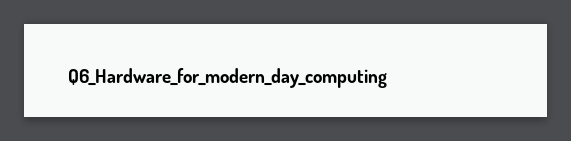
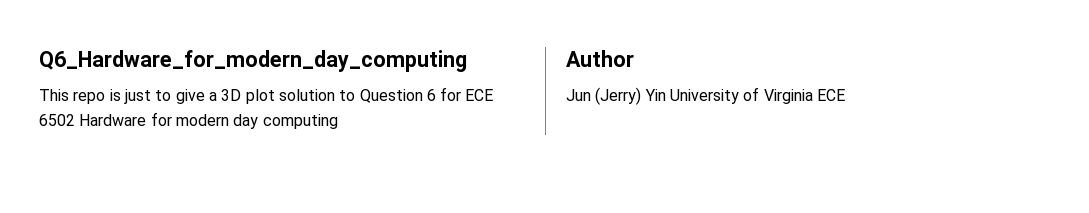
+ This repo is just to give a 3D plot solution to Question 6 for ECE 6502 Hardware for modern day computing
+ Author
+ Jun (Jerry) Yin University of Virginia ECE

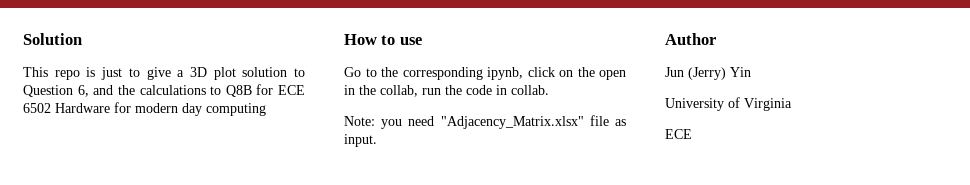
- Q6_Hardware_for_modern_day_computing
+ Solution
- This repo is just to give a 3D plot solution to Question 6 for ECE 6502 Hardware for modern day computing
+ This repo is just to give a 3D plot solution to Question 6, and the calculations to Q8B for ECE 6502 Hardware for modern day computing
+ How to use
+ Go to the corresponding ipynb, click on the open in the collab, run the code in collab.
+ Note: you need "Adjacency_Matrix.xlsx" file as input.
- Jun (Jerry) Yin University of Virginia ECE
+ Jun (Jerry) Yin
+ University of Virginia
+ ECE

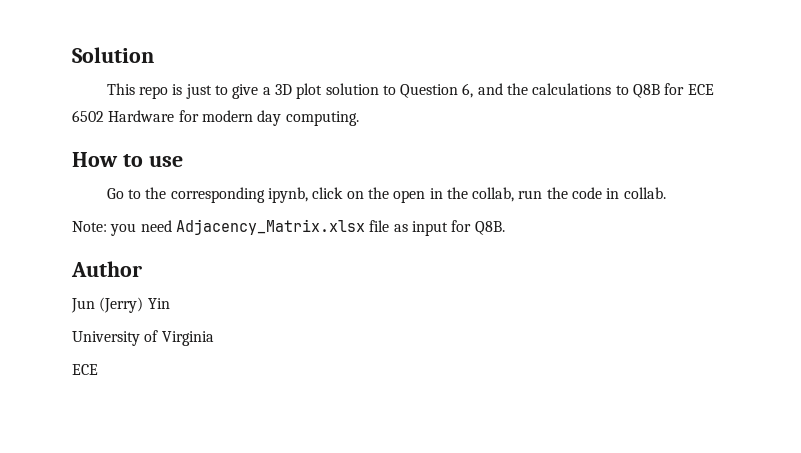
- This repo is just to give a 3D plot solution to Question 6, and the calculations to Q8B for ECE 6502 Hardware for modern day computing
+ This repo is just to give a 3D plot solution to Question 6, and the calculations to Q8B for ECE 6502 Hardware for modern day computing.
- Note: you need "Adjacency_Matrix.xlsx" file as input.
+ Note: you need Adjacency_Matrix.xlsx file as input for Q8B.

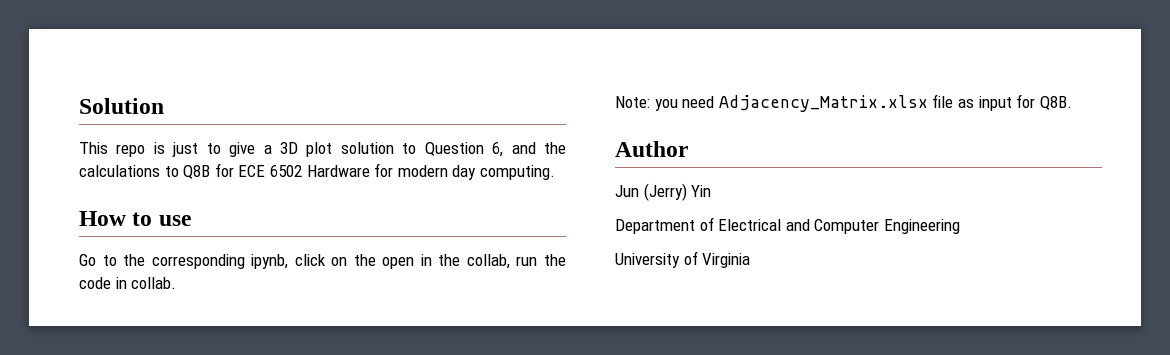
+ Department of Electrical and Computer Engineering
  University of Virginia
- ECE

